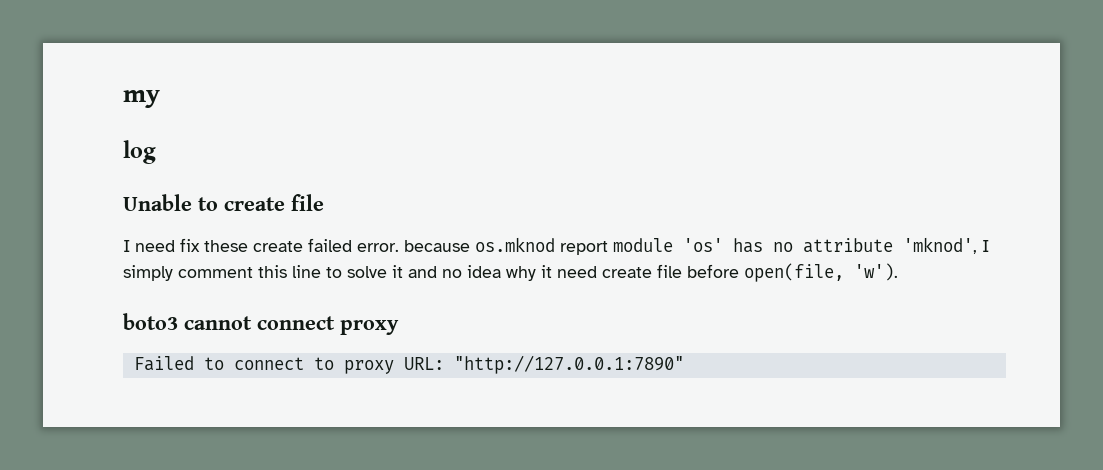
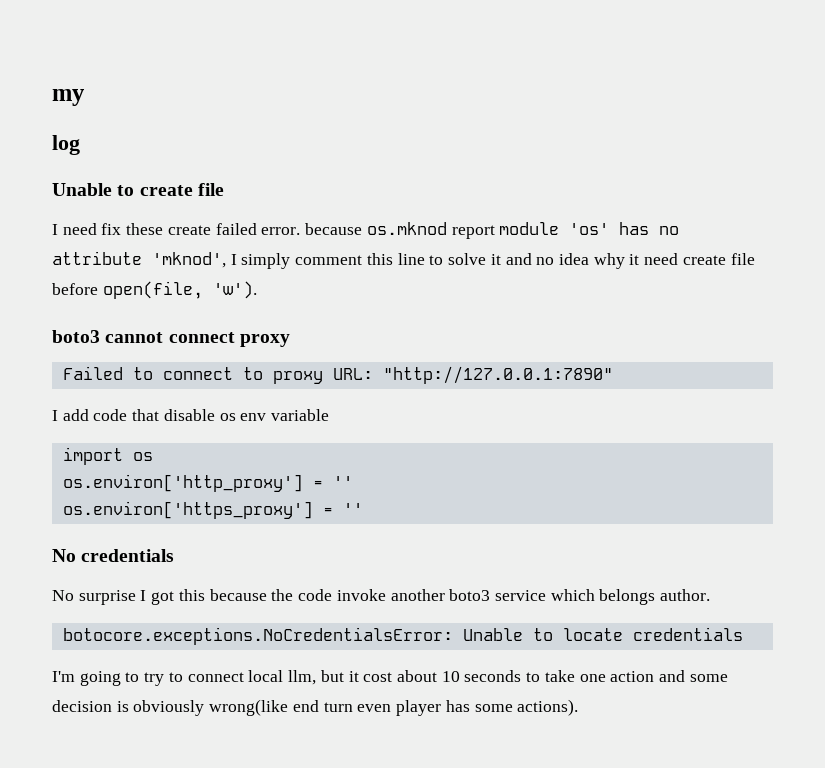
+ I add code that disable os env variable
+ import os
+ os.environ['http_proxy'] = ''
+ os.environ['https_proxy'] = ''
+ No credentials
+ No surprise I got this because the code invoke another boto3 service which belongs author.
+ botocore.exceptions.NoCredentialsError: Unable to locate credentials
+ I'm going to try to connect local llm, but it cost about 10 seconds to take one action and some decision is obviously wrong(like end turn even player has some actions).

